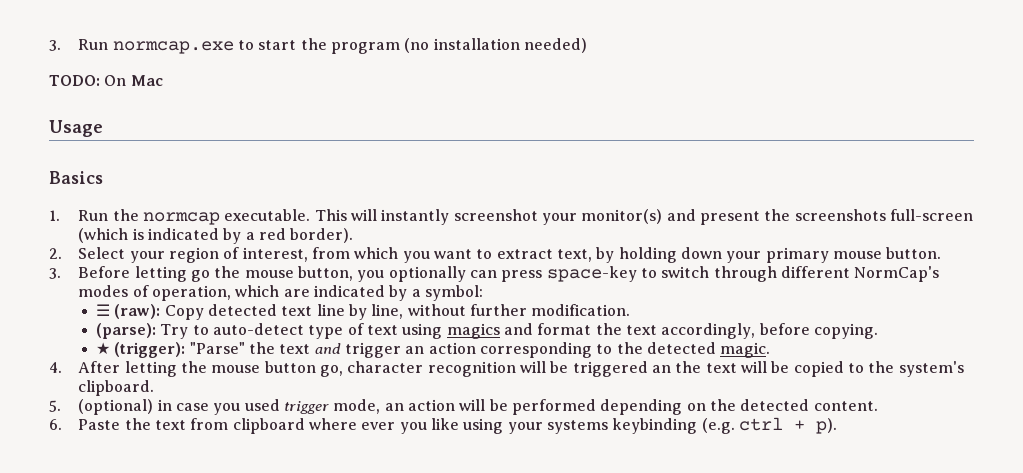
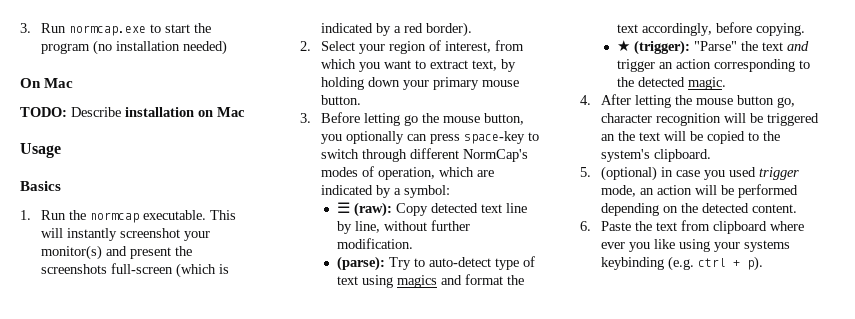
+ On Mac
- TODO: On Mac
+ TODO: Describe installation on Mac

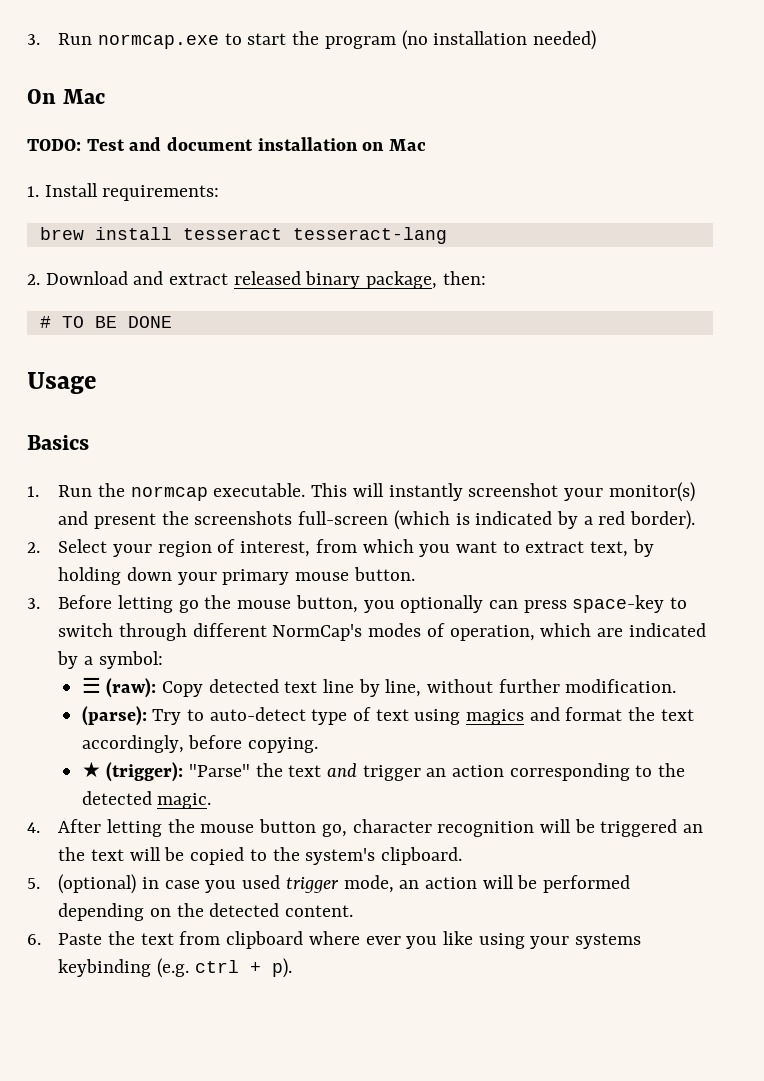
- TODO: Describe installation on Mac
+ TODO: Test and document installation on Mac
+ 1. Install requirements:
+ brew install tesseract tesseract-lang
+ 2. Download and extract released binary package, then:
+ # TO BE DONE

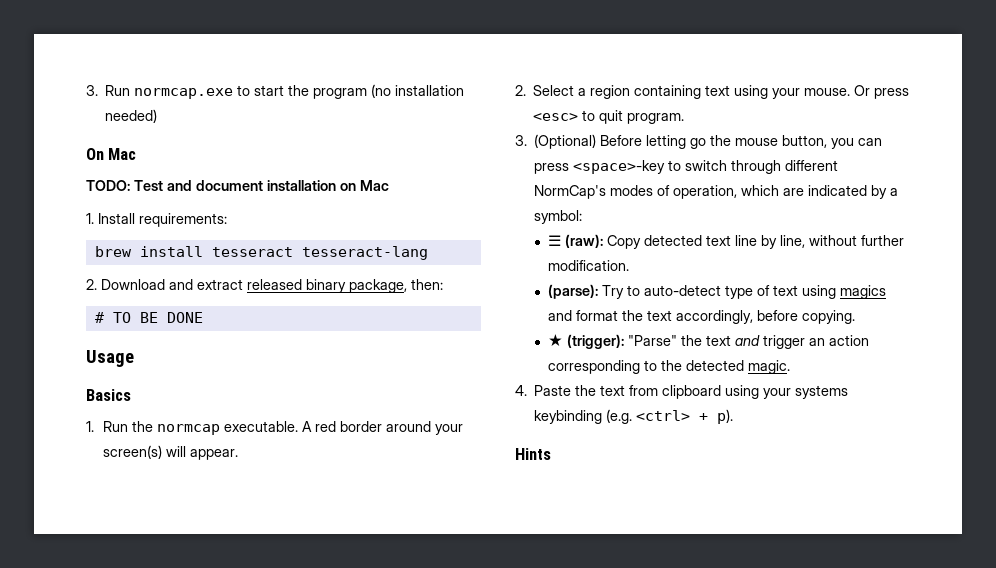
- This will instantly screenshot your monitor(s) and present the screenshots full-screen (which is indicated by a red border).
- 2. Select your region of interest, from which you want to extract text, by holding down your primary mouse button.
- 3. Before letting go the mouse button, you optionally can press space-key to switch through different NormCap's modes of operation, which are indicated by a symbol:
+ A red border around your screen(s) will appear.
+ 2. Select a region containing text using your mouse. Or press <esc> to quit program.
+ 3. (Optional) Before letting go the mouse button, you can press <space>-key to switch through different NormCap's modes of operation, which are indicated by a symbol:
- 4. After letting the mouse button go, character recognition will be triggered an the text will be copied to the system's clipboard.
- 5. (optional) in case you used trigger mode, an action will be performed depending on the detected content.
- 6. Paste the text from clipboard where ever you like using your systems keybinding (e.g. ctrl + p).
+ 4. Paste the text from clipboard using your systems keybinding (e.g. <ctrl> + p).
+ Hints

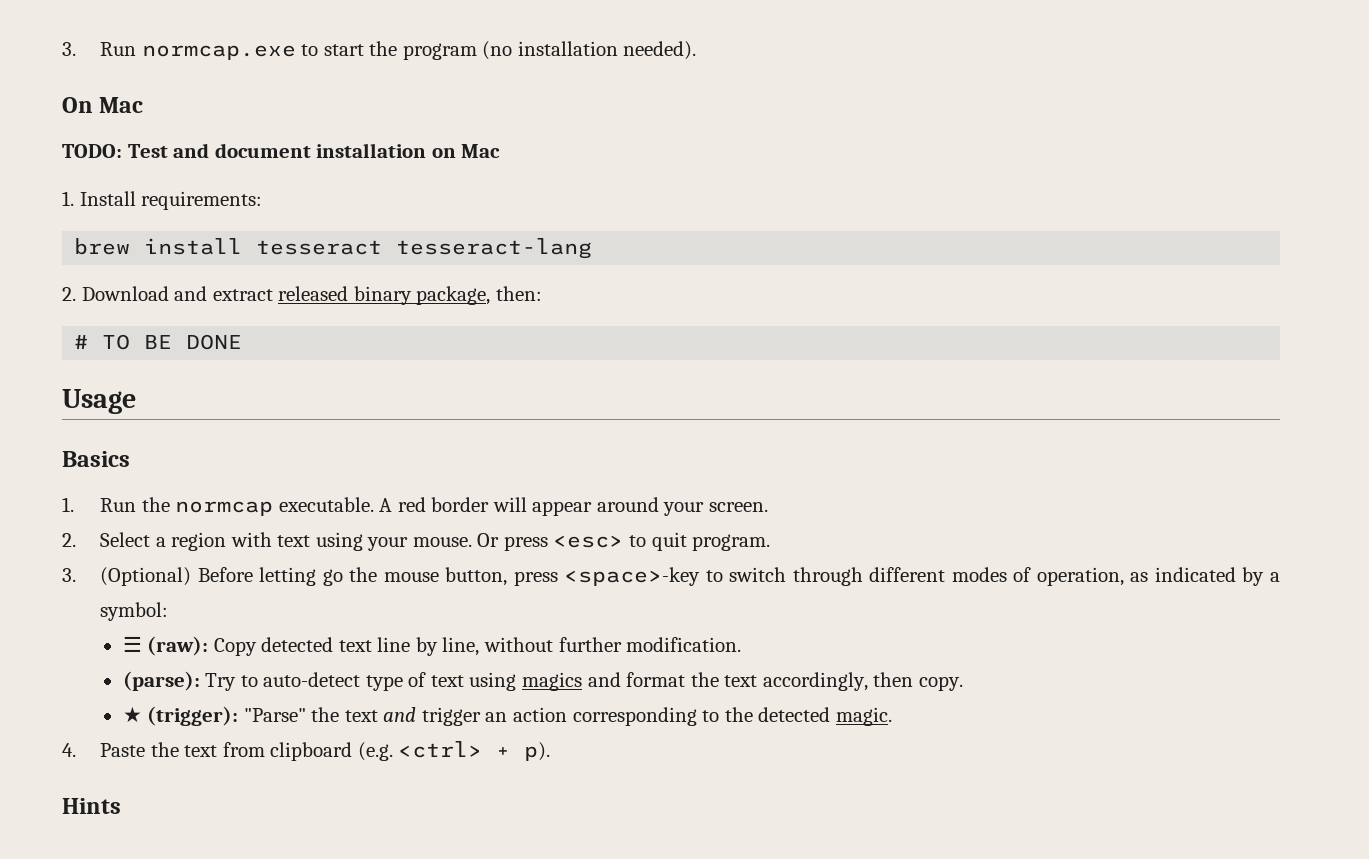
- 3. Run normcap.exe to start the program (no installation needed)
+ 3. Run normcap.exe to start the program (no installation needed).
- A red border around your screen(s) will appear.
+ A red border will appear around your screen.
- 2. Select a region containing text using your mouse.
+ 2. Select a region with text using your mouse.
- 3. (Optional) Before letting go the mouse button, you can press <space>-key to switch through different NormCap's modes of operation, which are indicated by a symbol:
+ 3. (Optional) Before letting go the mouse button, press <space>-key to switch through different modes of operation, as indicated by a symbol:
- (parse): Try to auto-detect type of text using magics and format the text accordingly, before copying.
+ (parse): Try to auto-detect type of text using magics and format the text accordingly, then copy.
- 4. Paste the text from clipboard using your systems keybinding (e.g. <ctrl> + p).
+ 4. Paste the text from clipboard (e.g. <ctrl> + p).

